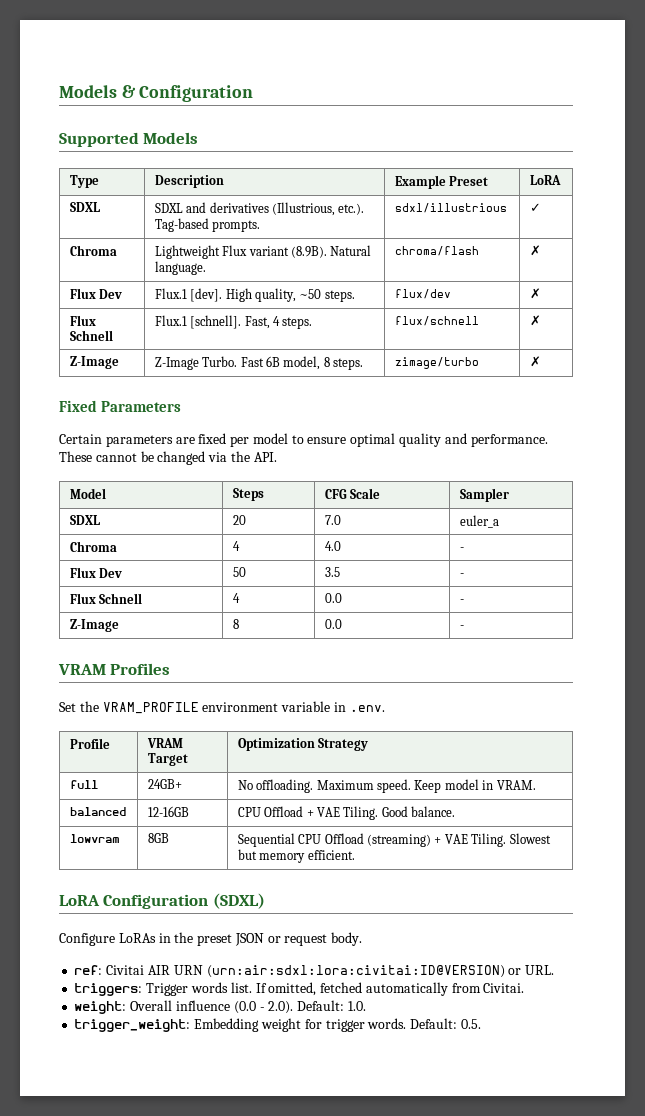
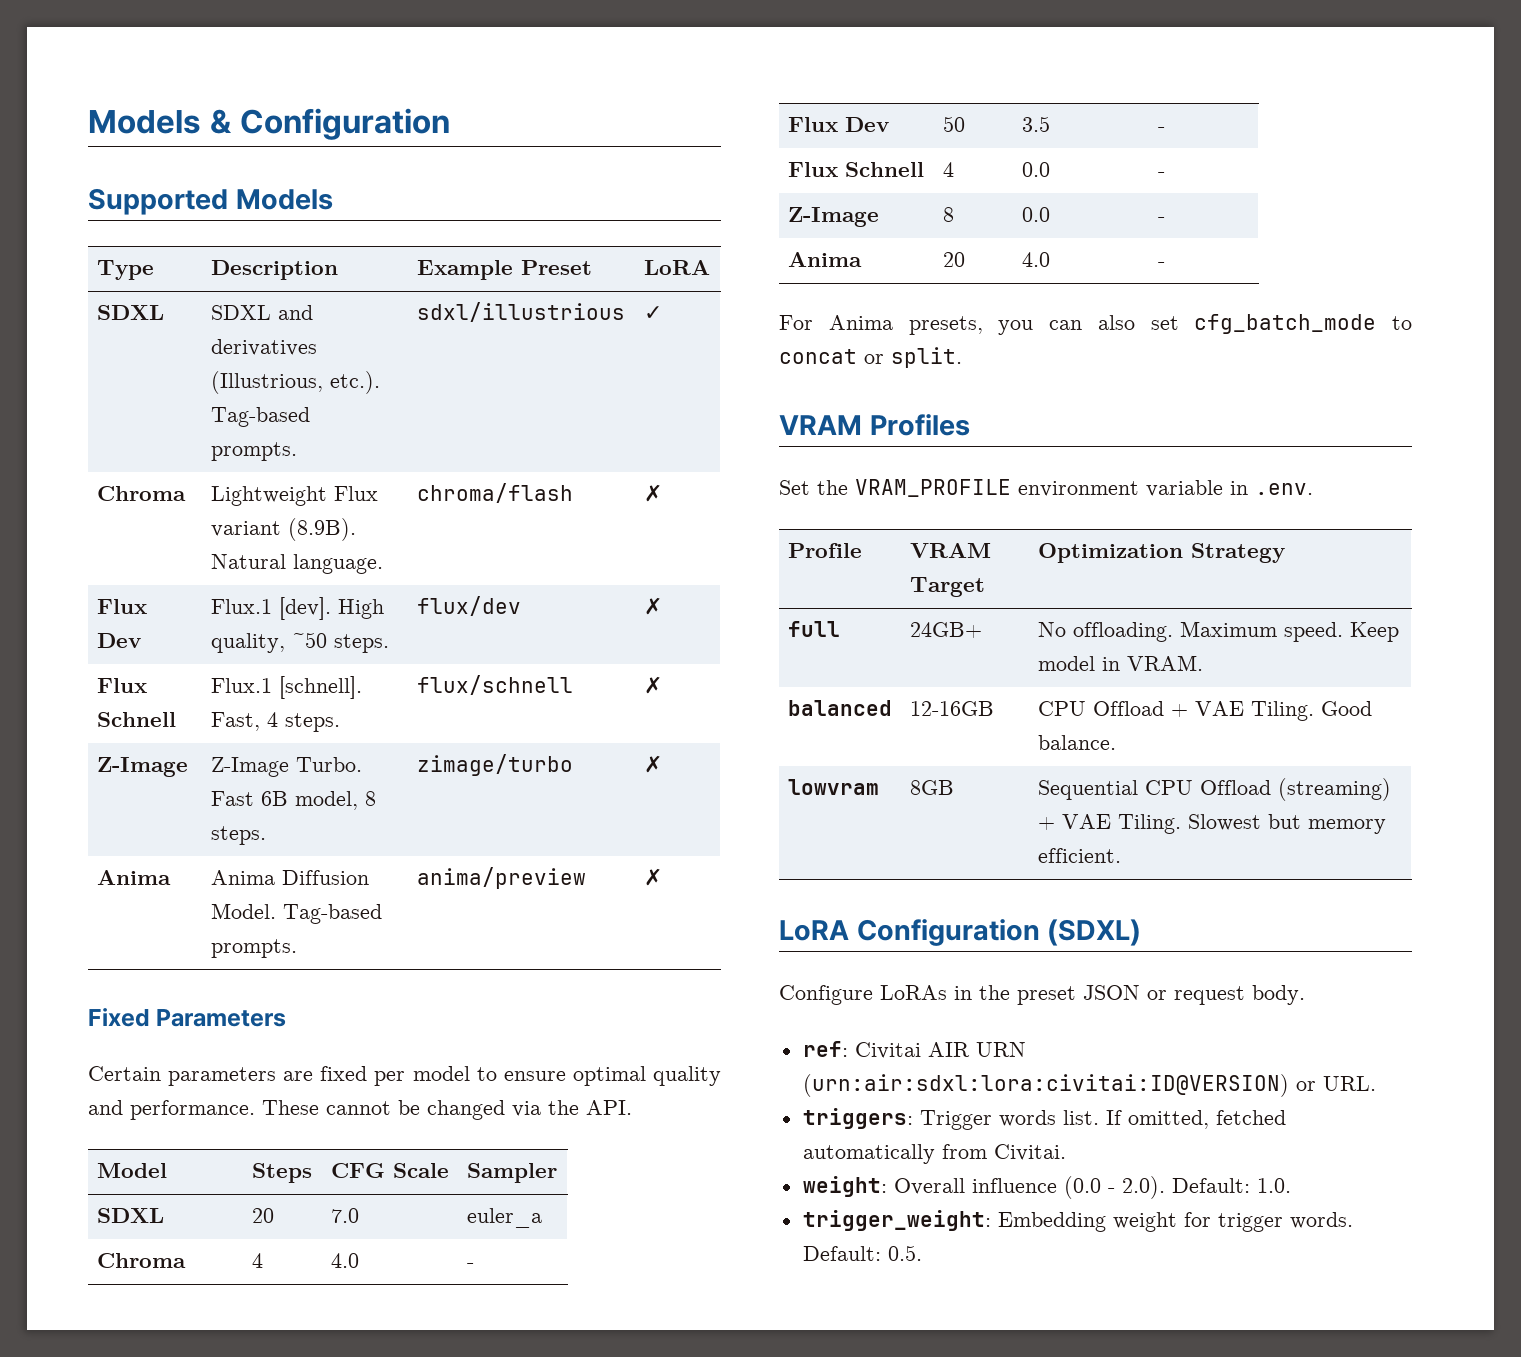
+ Anima | Anima Diffusion Model. Tag-based prompts. | anima/preview | ✗
+ Anima | 20 | 4.0 | -
+ For Anima presets, you can also set cfg_batch_mode to concat or split.

